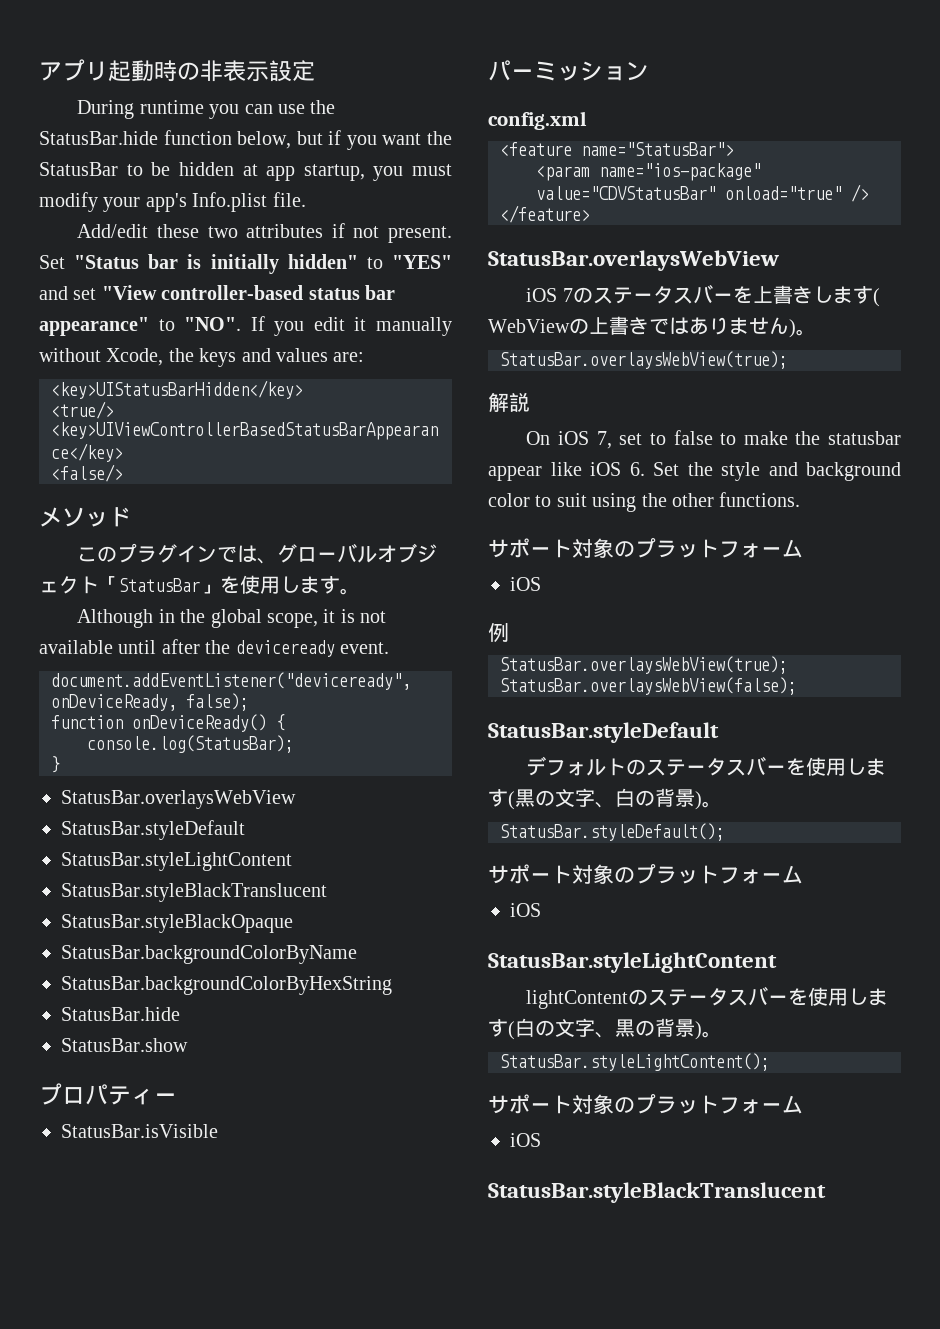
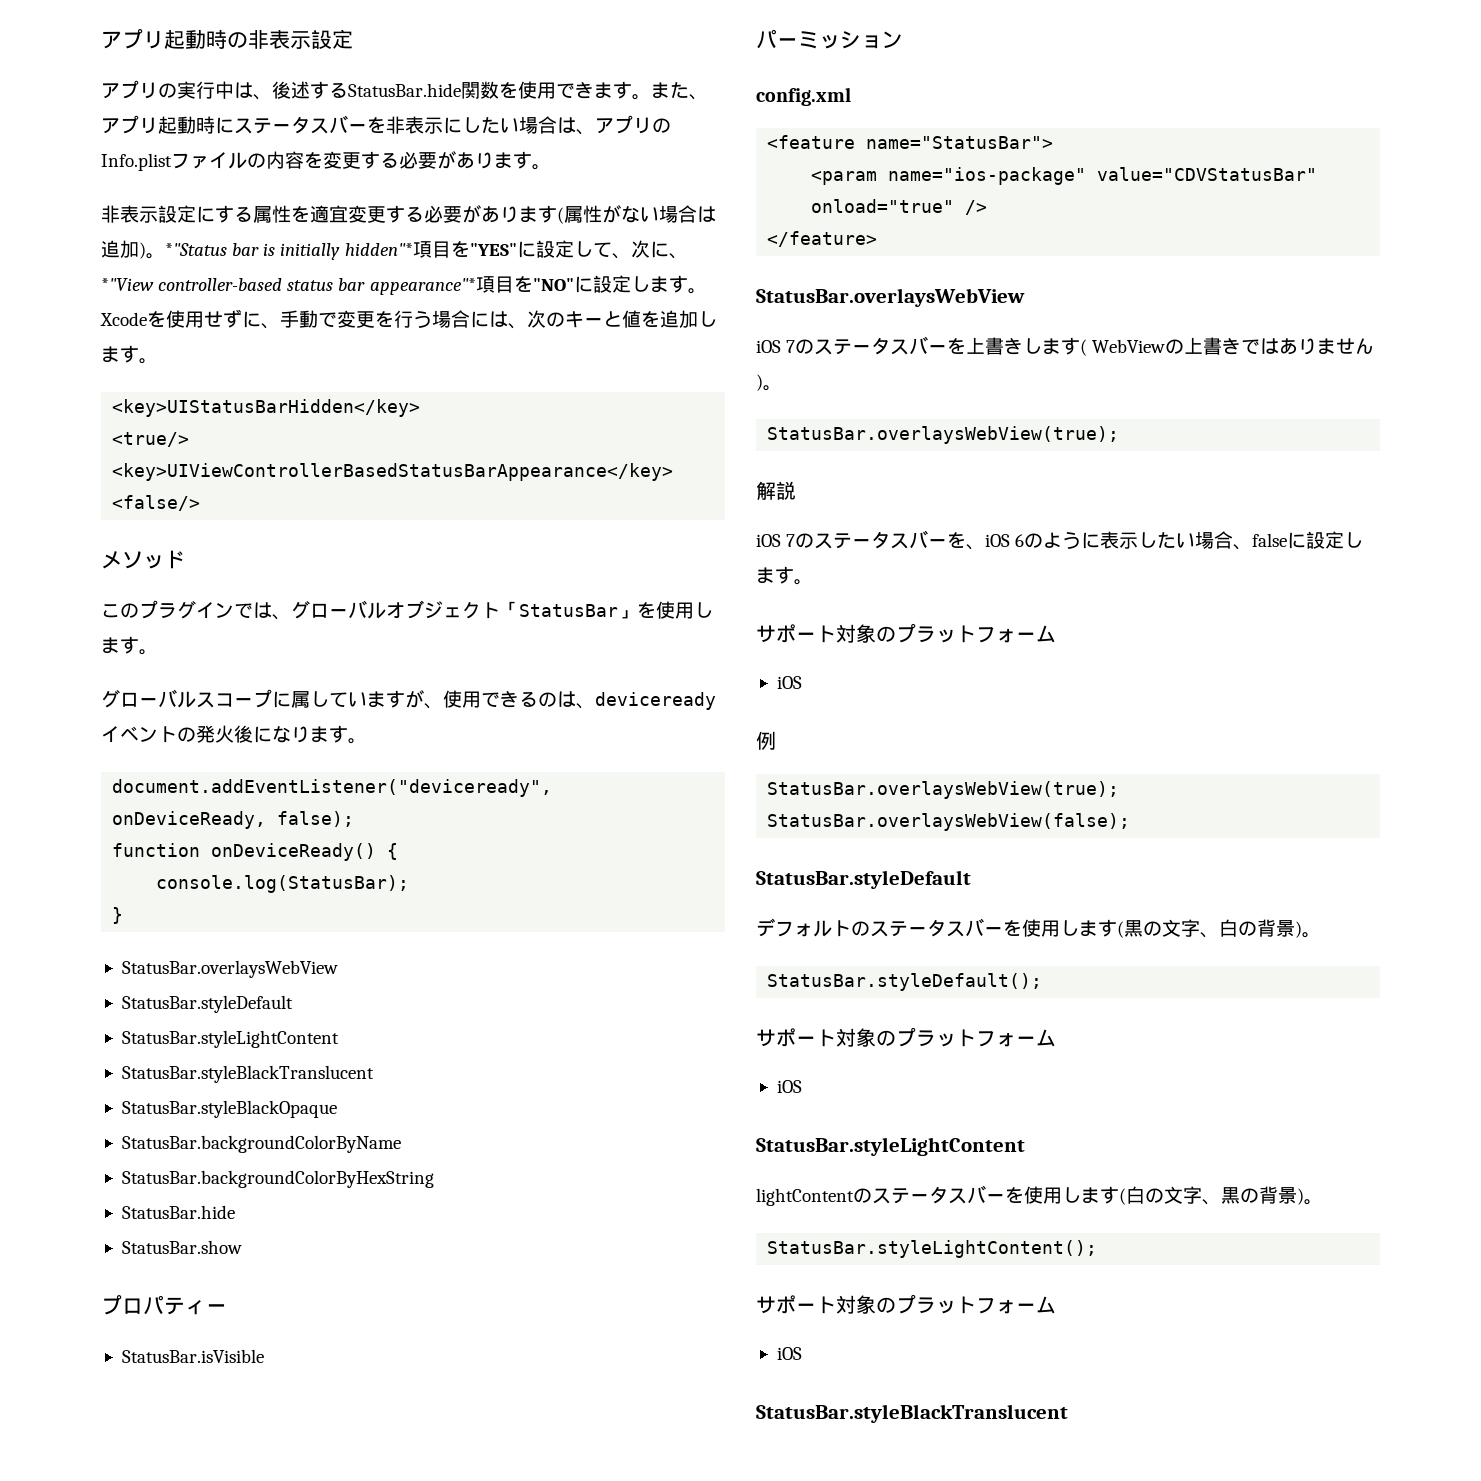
- During runtime you can use the StatusBar.hide function below, but if you want the StatusBar to be hidden at app startup, you must modify your app's Info.plist file.
- Add/edit these two attributes if not present. Set "Status bar is initially hidden" to "YES" and set "View controller-based status bar appearance" to "NO". If you edit it manually without Xcode, the keys and values are:
+ アプリの実行中は、後述するStatusBar.hide関数を使用できます。また、アプリ起動時にステータスバーを非表示にしたい場合は、アプリのInfo.plistファイルの内容を変更する必要があります。
+ 非表示設定にする属性を適宜変更する必要があります(属性がない場合は追加)。*"Status bar is initially hidden"*項目を"YES"に設定して、次に、*"View controller-based status bar appearance"*項目を"NO"に設定します。Xcodeを使用せずに、手動で変更を行う場合には、次のキーと値を追加します。
- Although in the global scope, it is not available until after the deviceready event.
+ グローバルスコープに属していますが、使用できるのは、devicereadyイベントの発火後になります。
- On iOS 7, set to false to make the statusbar appear like iOS 6. Set the style and background color to suit using the other functions.
+ iOS 7のステータスバーを、iOS 6のように表示したい場合、falseに設定します。

